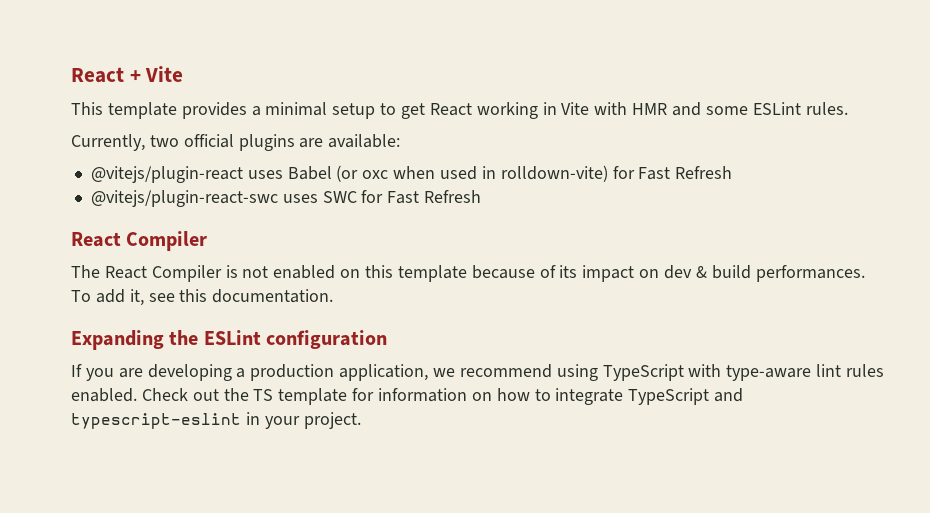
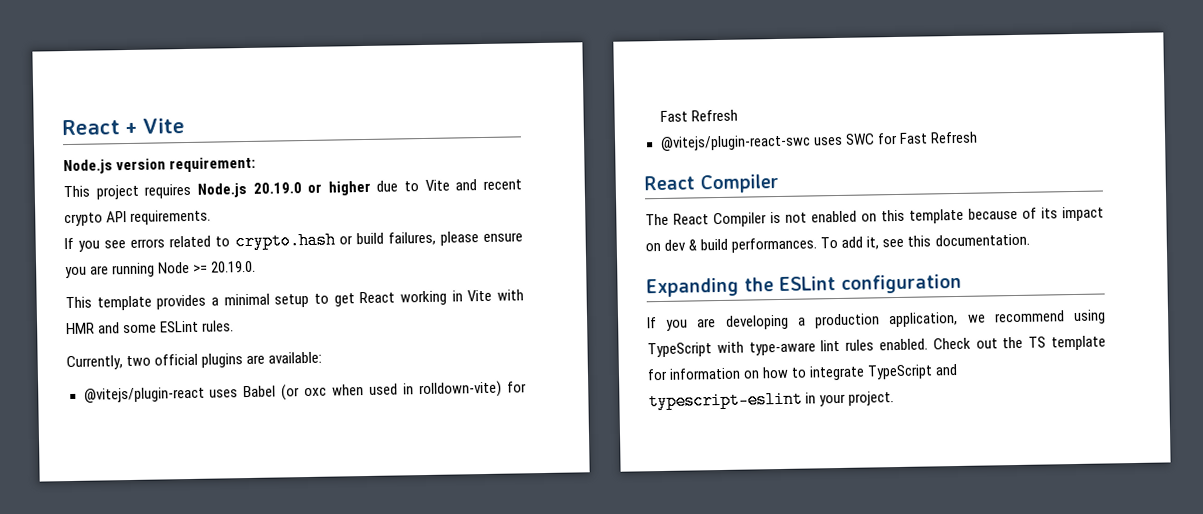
+ Node.js version requirement:
+ This project requires Node.js 20.19.0 or higher due to Vite and recent crypto API requirements.
+ If you see errors related to crypto.hash or build failures, please ensure you are running Node >= 20.19.0.

